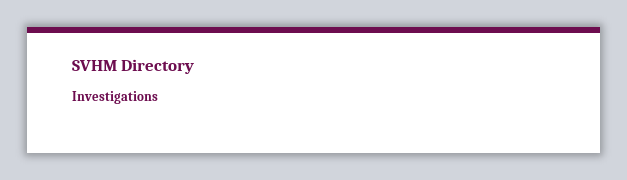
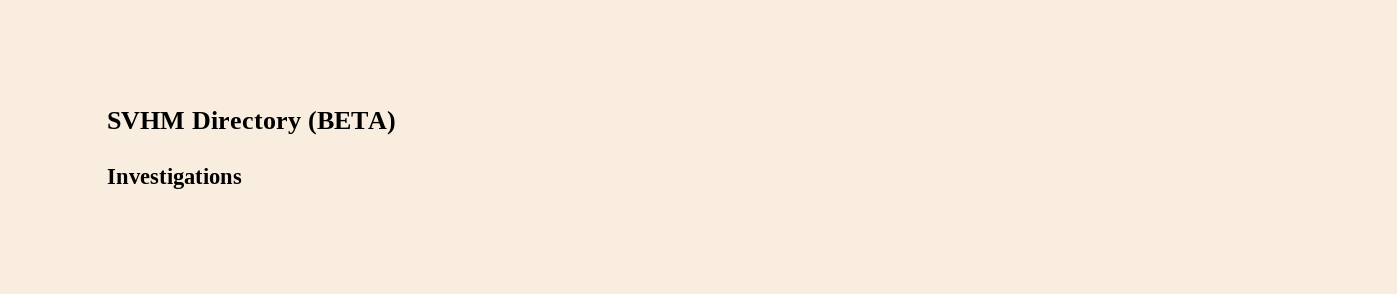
- SVHM Directory
+ SVHM Directory (BETA)

